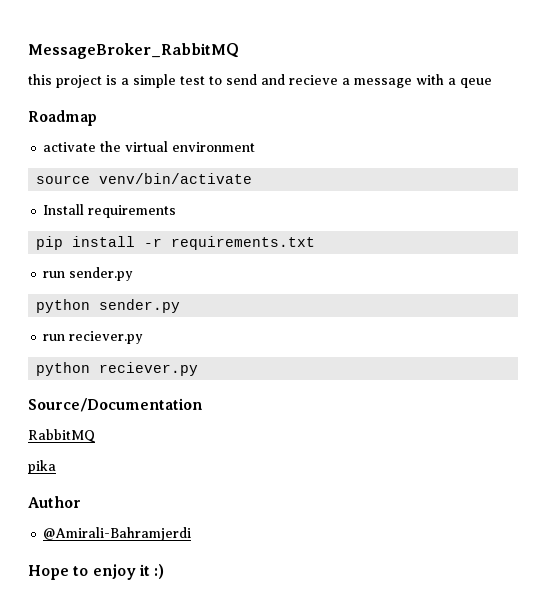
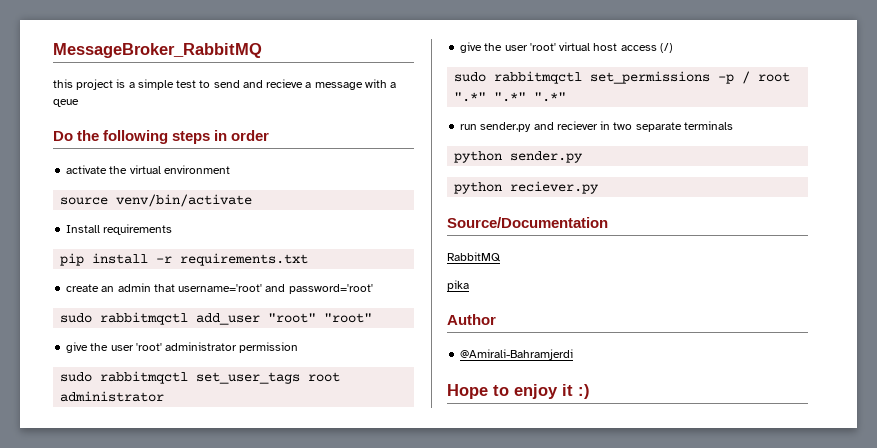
- Roadmap
+ Do the following steps in order
- run sender.py
+ create an admin that username='root' and password='root'
+ sudo rabbitmqctl add_user "root" "root"
+ give the user 'root' administrator permission
+ sudo rabbitmqctl set_user_tags root administrator
+ give the user 'root' virtual host access (/)
+ sudo rabbitmqctl set_permissions -p / root ".*" ".*" ".*"
+ run sender.py and reciever in two separate terminals
- run reciever.py

